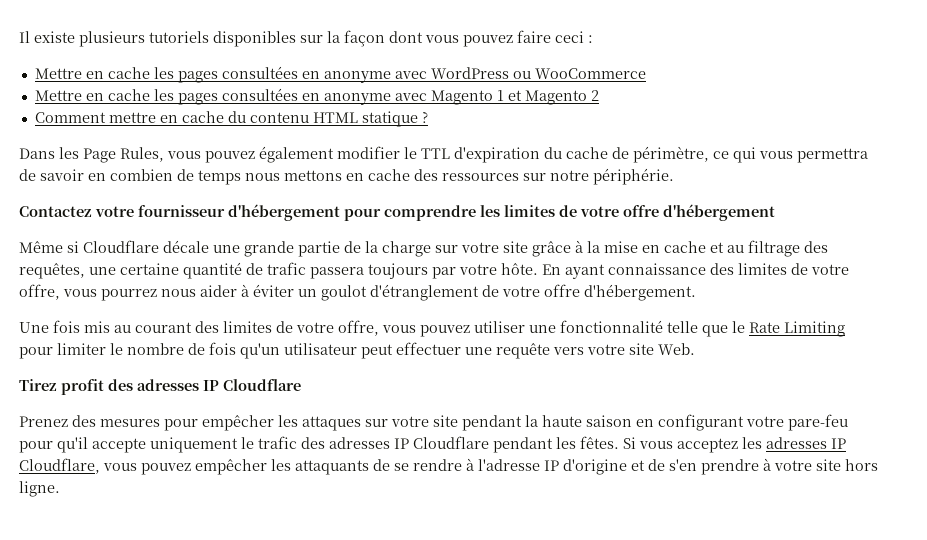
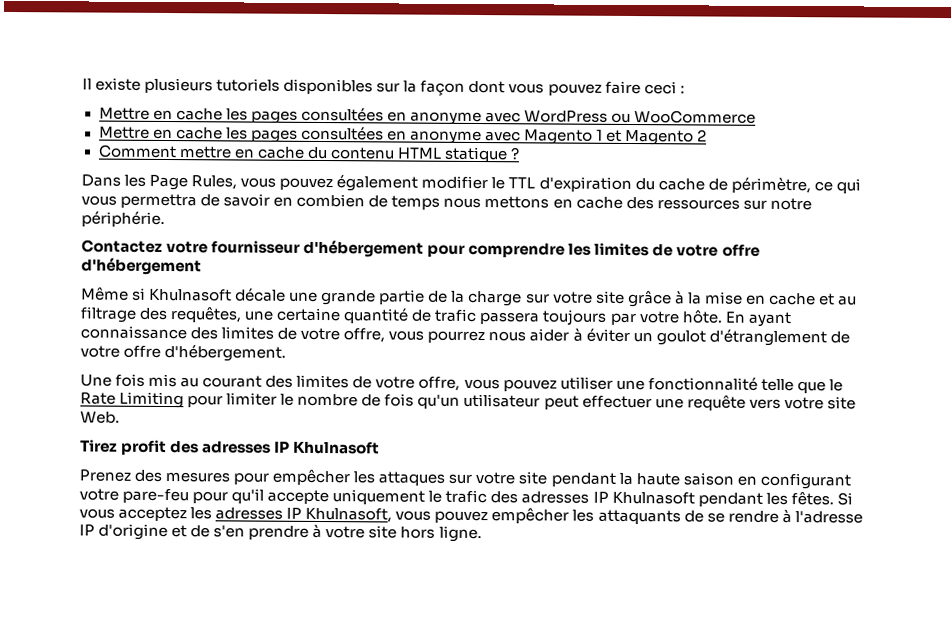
- Même si Cloudflare décale une grande partie de la charge sur votre site grâce à la mise en cache et au filtrage des requêtes, une certaine quantité de trafic passera toujours par votre hôte.
+ Même si Khulnasoft décale une grande partie de la charge sur votre site grâce à la mise en cache et au filtrage des requêtes, une certaine quantité de trafic passera toujours par votre hôte.
- Tirez profit des adresses IP Cloudflare
+ Tirez profit des adresses IP Khulnasoft
- Prenez des mesures pour empêcher les attaques sur votre site pendant la haute saison en configurant votre pare-feu pour qu'il accepte uniquement le trafic des adresses IP Cloudflare pendant les fêtes.
+ Prenez des mesures pour empêcher les attaques sur votre site pendant la haute saison en configurant votre pare-feu pour qu'il accepte uniquement le trafic des adresses IP Khulnasoft pendant les fêtes.
- Si vous acceptez les adresses IP Cloudflare, vous pouvez empêcher les attaquants de se rendre à l'adresse IP d'origine et de s'en prendre à votre site hors ligne.
+ Si vous acceptez les adresses IP Khulnasoft, vous pouvez empêcher les attaquants de se rendre à l'adresse IP d'origine et de s'en prendre à votre site hors ligne.

